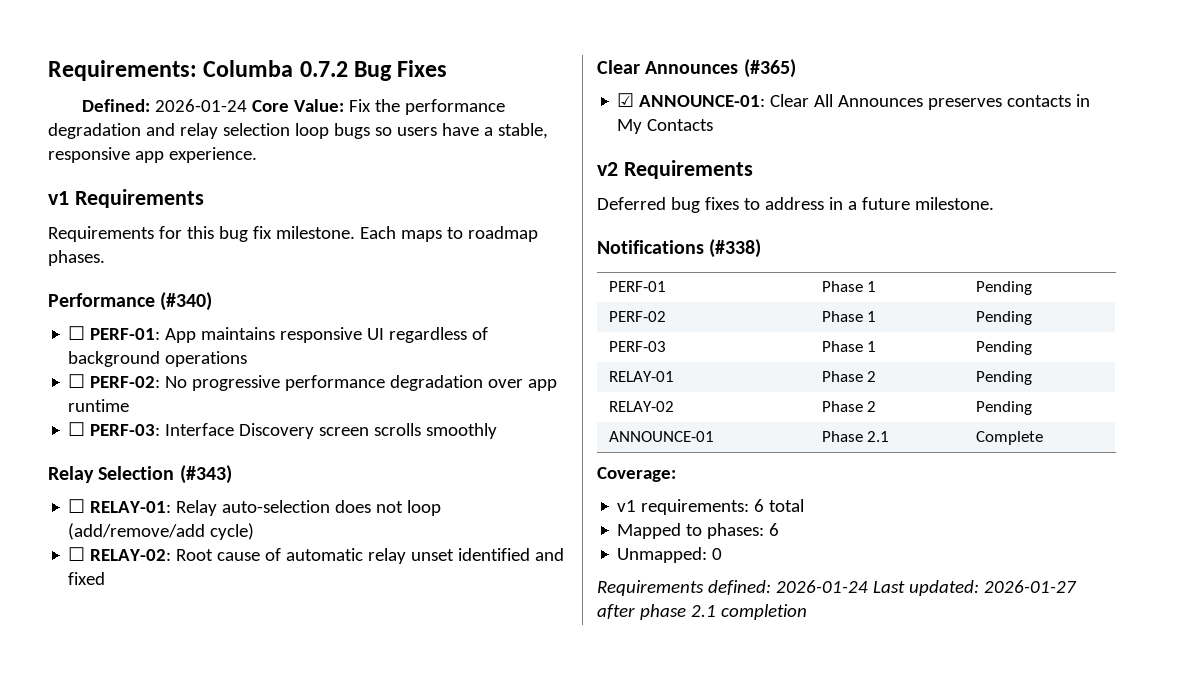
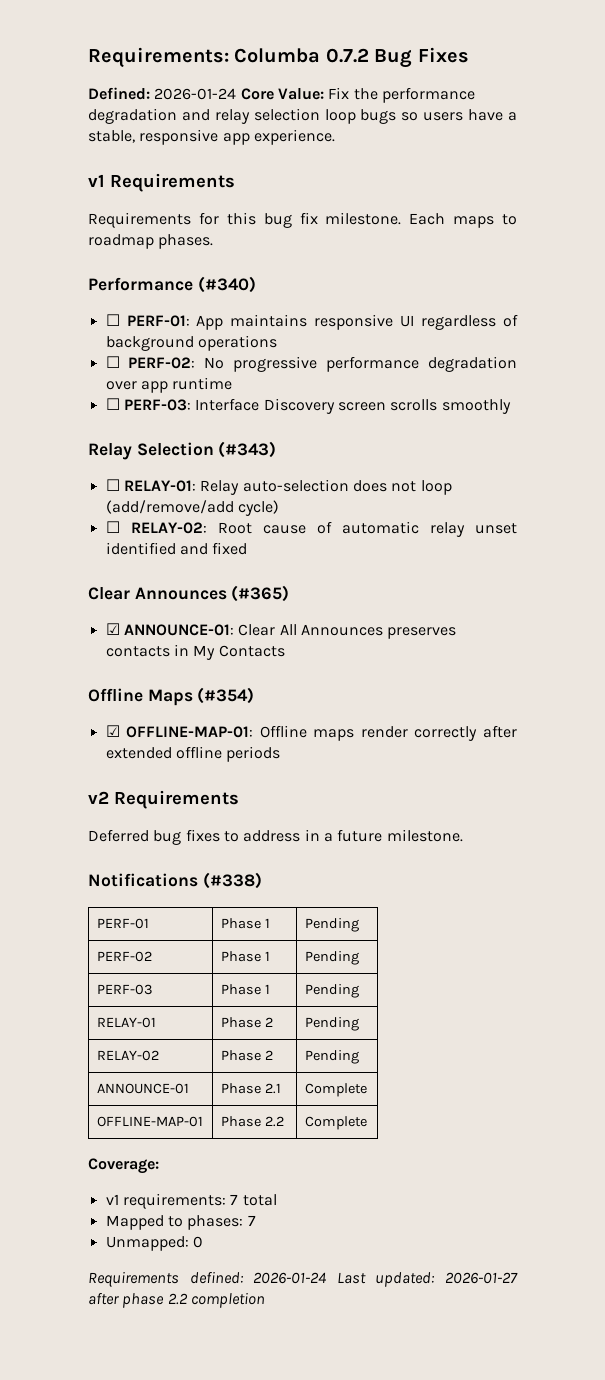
+ Offline Maps (#354)
+ ☑ OFFLINE-MAP-01: Offline maps render correctly after extended offline periods
+ OFFLINE-MAP-01 | Phase 2.2 | Complete
- v1 requirements: 6 total
+ v1 requirements: 7 total
- Mapped to phases: 6
+ Mapped to phases: 7
- Requirements defined: 2026-01-24 Last updated: 2026-01-27 after phase 2.1 completion
+ Requirements defined: 2026-01-24 Last updated: 2026-01-27 after phase 2.2 completion

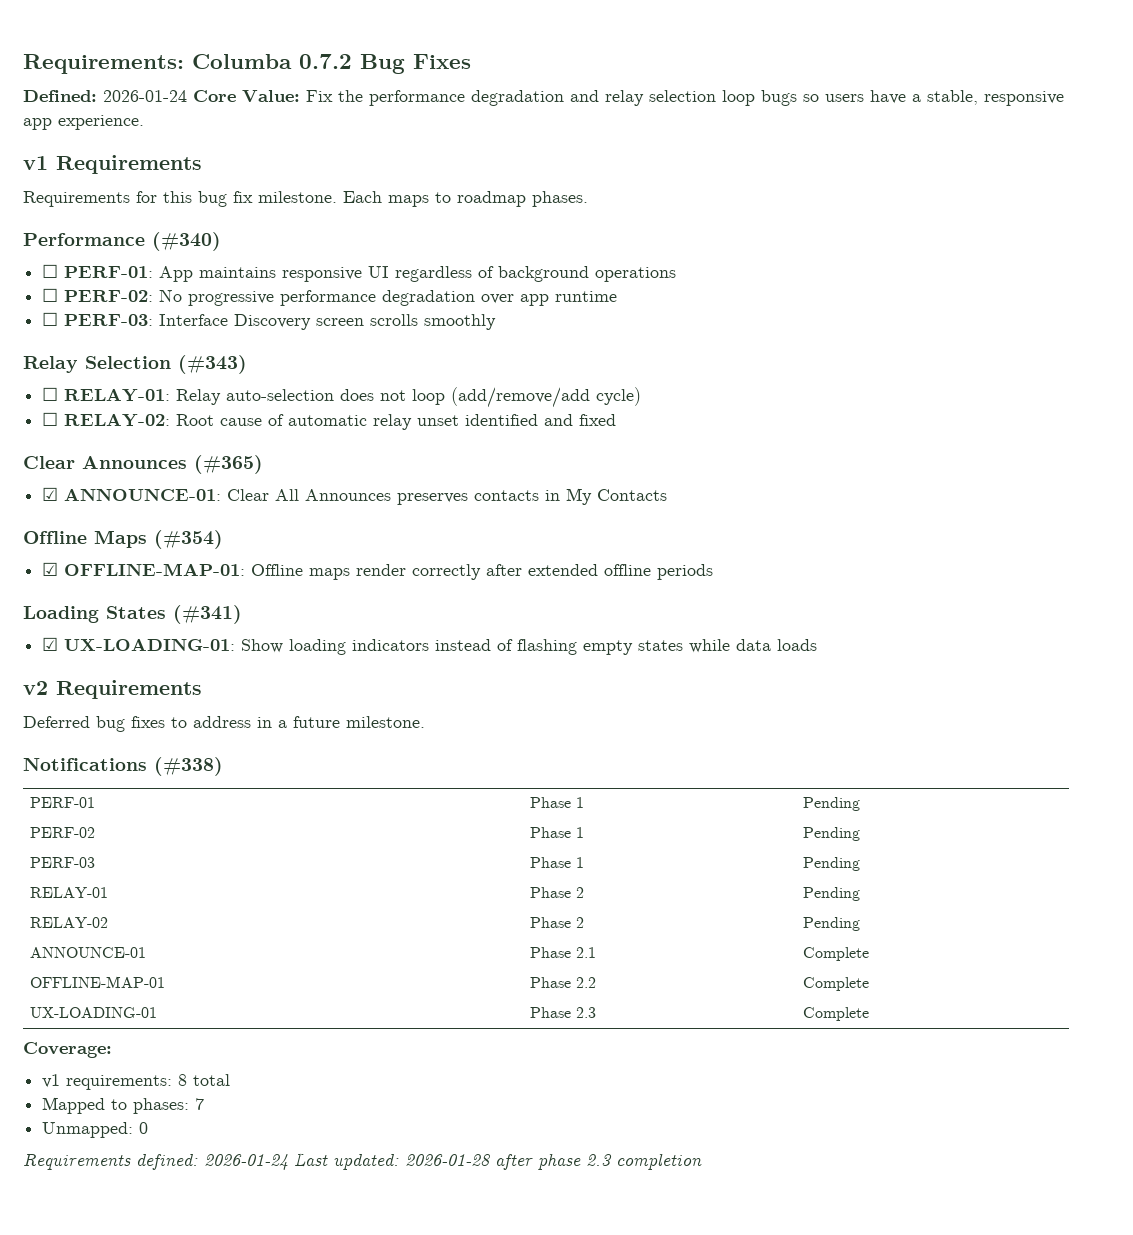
+ Loading States (#341)
+ ☑ UX-LOADING-01: Show loading indicators instead of flashing empty states while data loads
+ UX-LOADING-01 | Phase 2.3 | Complete
- v1 requirements: 7 total
+ v1 requirements: 8 total
- Requirements defined: 2026-01-24 Last updated: 2026-01-27 after phase 2.2 completion
+ Requirements defined: 2026-01-24 Last updated: 2026-01-28 after phase 2.3 completion

